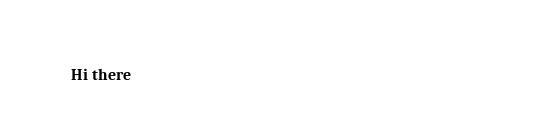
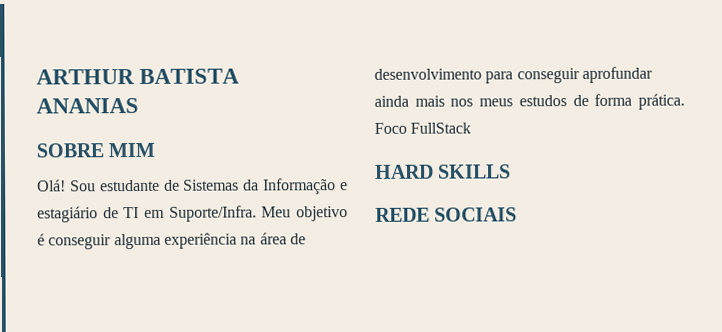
- Hi there
+ ARTHUR BATISTA ANANIAS
+ SOBRE MIM
+ Olá! Sou estudante de Sistemas da Informação e estagiário de TI em Suporte/Infra. Meu objetivo é conseguir alguma experiência na área de desenvolvimento para conseguir aprofundar ainda mais nos meus estudos de forma prática. Foco FullStack
+ HARD SKILLS
+ REDE SOCIAIS

